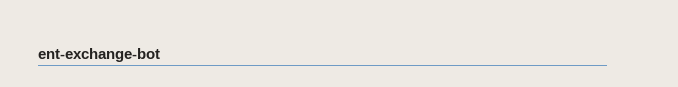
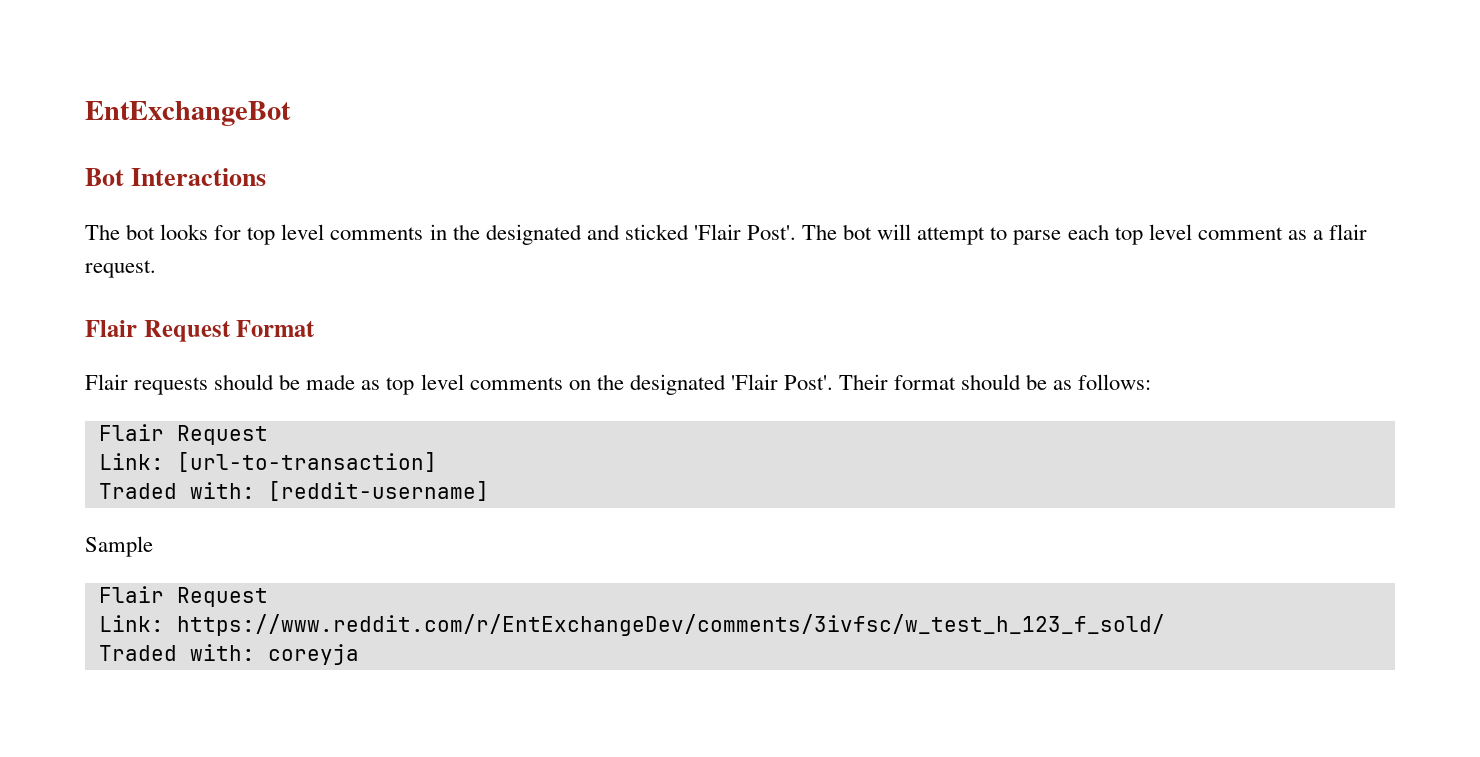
- ent-exchange-bot
+ EntExchangeBot
+ Bot Interactions
+ The bot looks for top level comments in the designated and sticked 'Flair Post'. The bot will attempt to parse each top level comment as a flair request.
+ Flair Request Format
+ Flair requests should be made as top level comments on the designated 'Flair Post'. Their format should be as follows:
+ Flair Request
+ Link: [url-to-transaction]
+ Traded with: [reddit-username]
+ Sample
+ Flair Request
+ Link: https://www.reddit.com/r/EntExchangeDev/comments/3ivfsc/w_test_h_123_f_sold/
+ Traded with: coreyja

